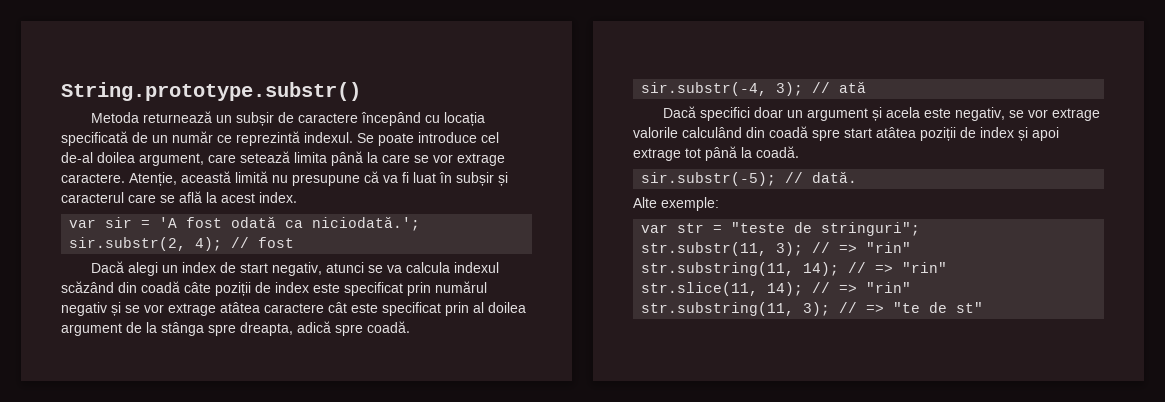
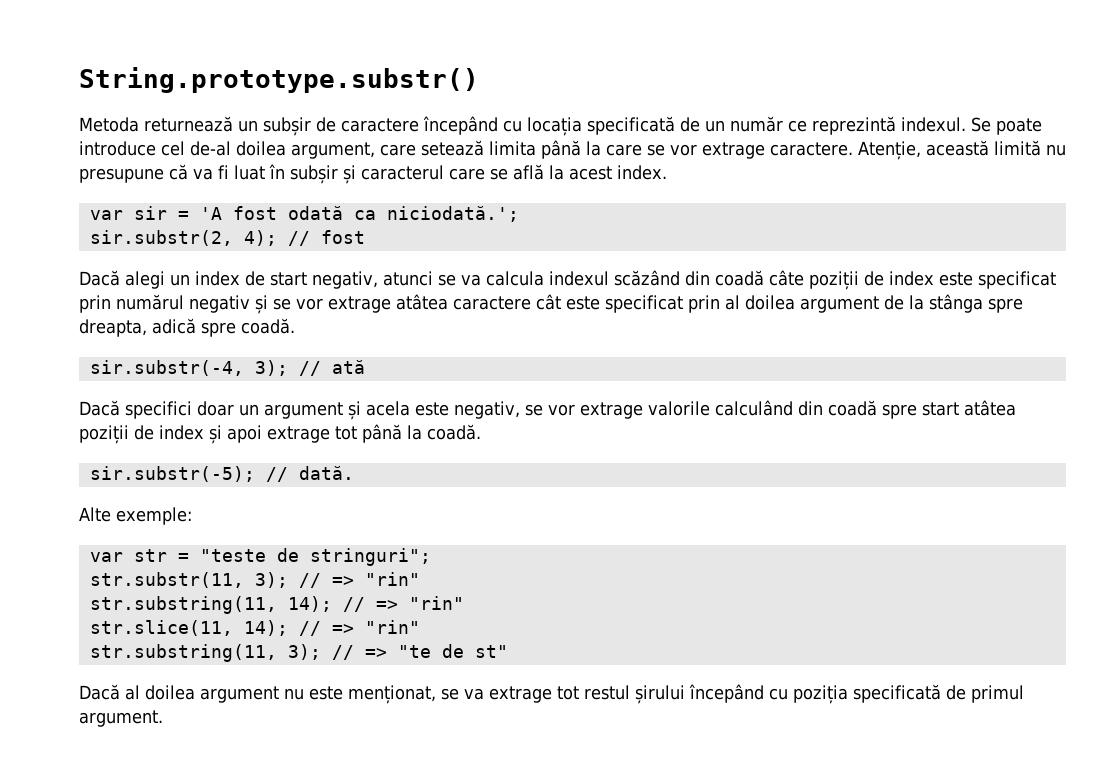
+ Dacă al doilea argument nu este menționat, se va extrage tot restul șirului începând cu poziția specificată de primul argument.

